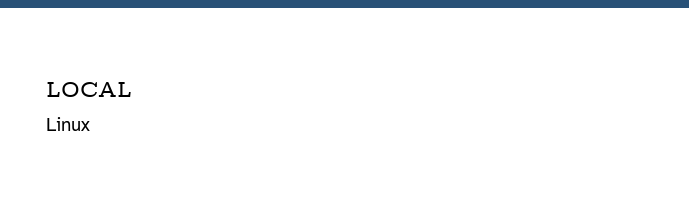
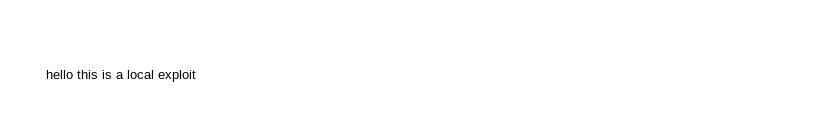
- LOCAL
- Linux
+ hello this is a local exploit

